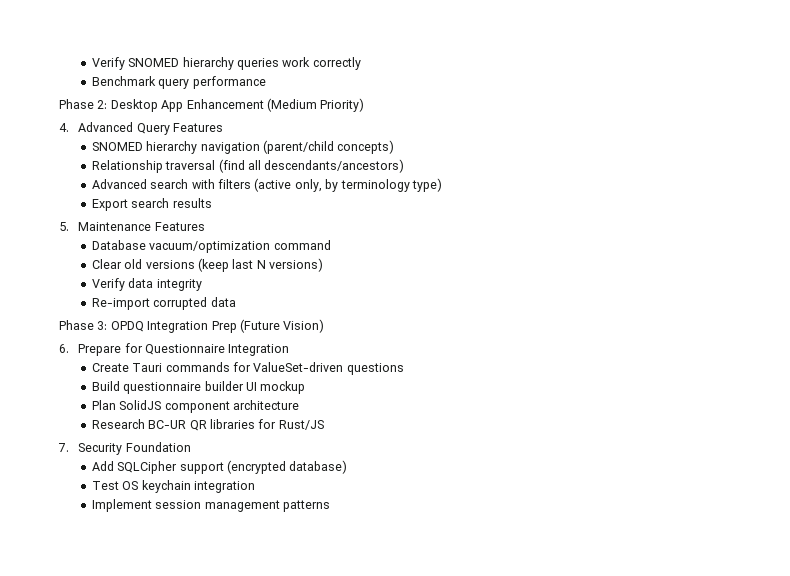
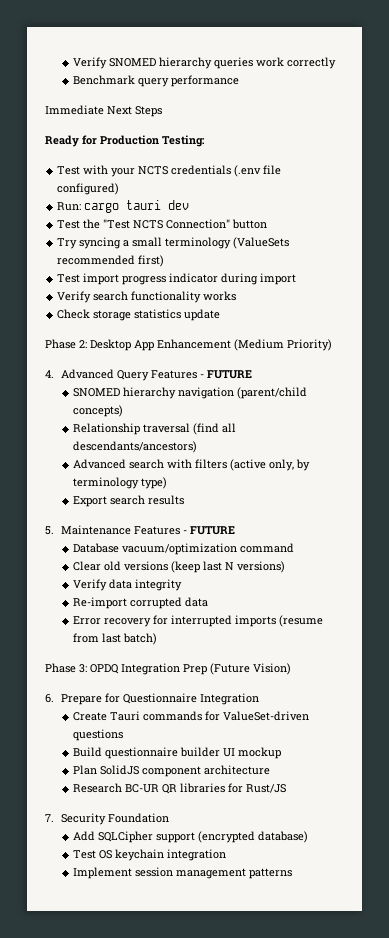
+ Immediate Next Steps
+ Ready for Production Testing:
+ Test with your NCTS credentials (.env file configured)
+ Run: cargo tauri dev
+ Test the "Test NCTS Connection" button
+ Try syncing a small terminology (ValueSets recommended first)
+ Test import progress indicator during import
+ Verify search functionality works
+ Check storage statistics update
- 4. Advanced Query Features
+ 4. Advanced Query Features - FUTURE
- 5. Maintenance Features
+ 5. Maintenance Features - FUTURE
+ Error recovery for interrupted imports (resume from last batch)

